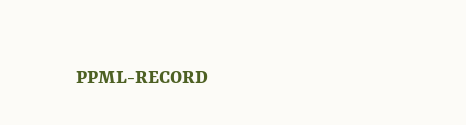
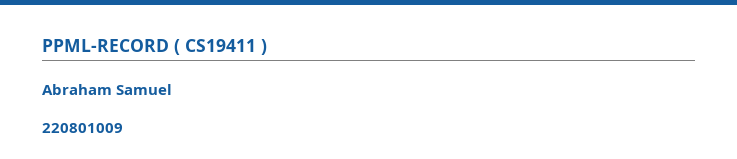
- PPML-RECORD
+ PPML-RECORD ( CS19411 )
+ Abraham Samuel
+ 220801009

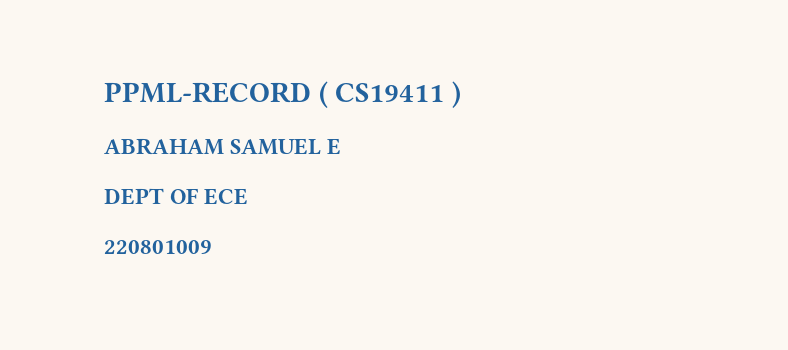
- Abraham Samuel
+ ABRAHAM SAMUEL E
+ DEPT OF ECE

